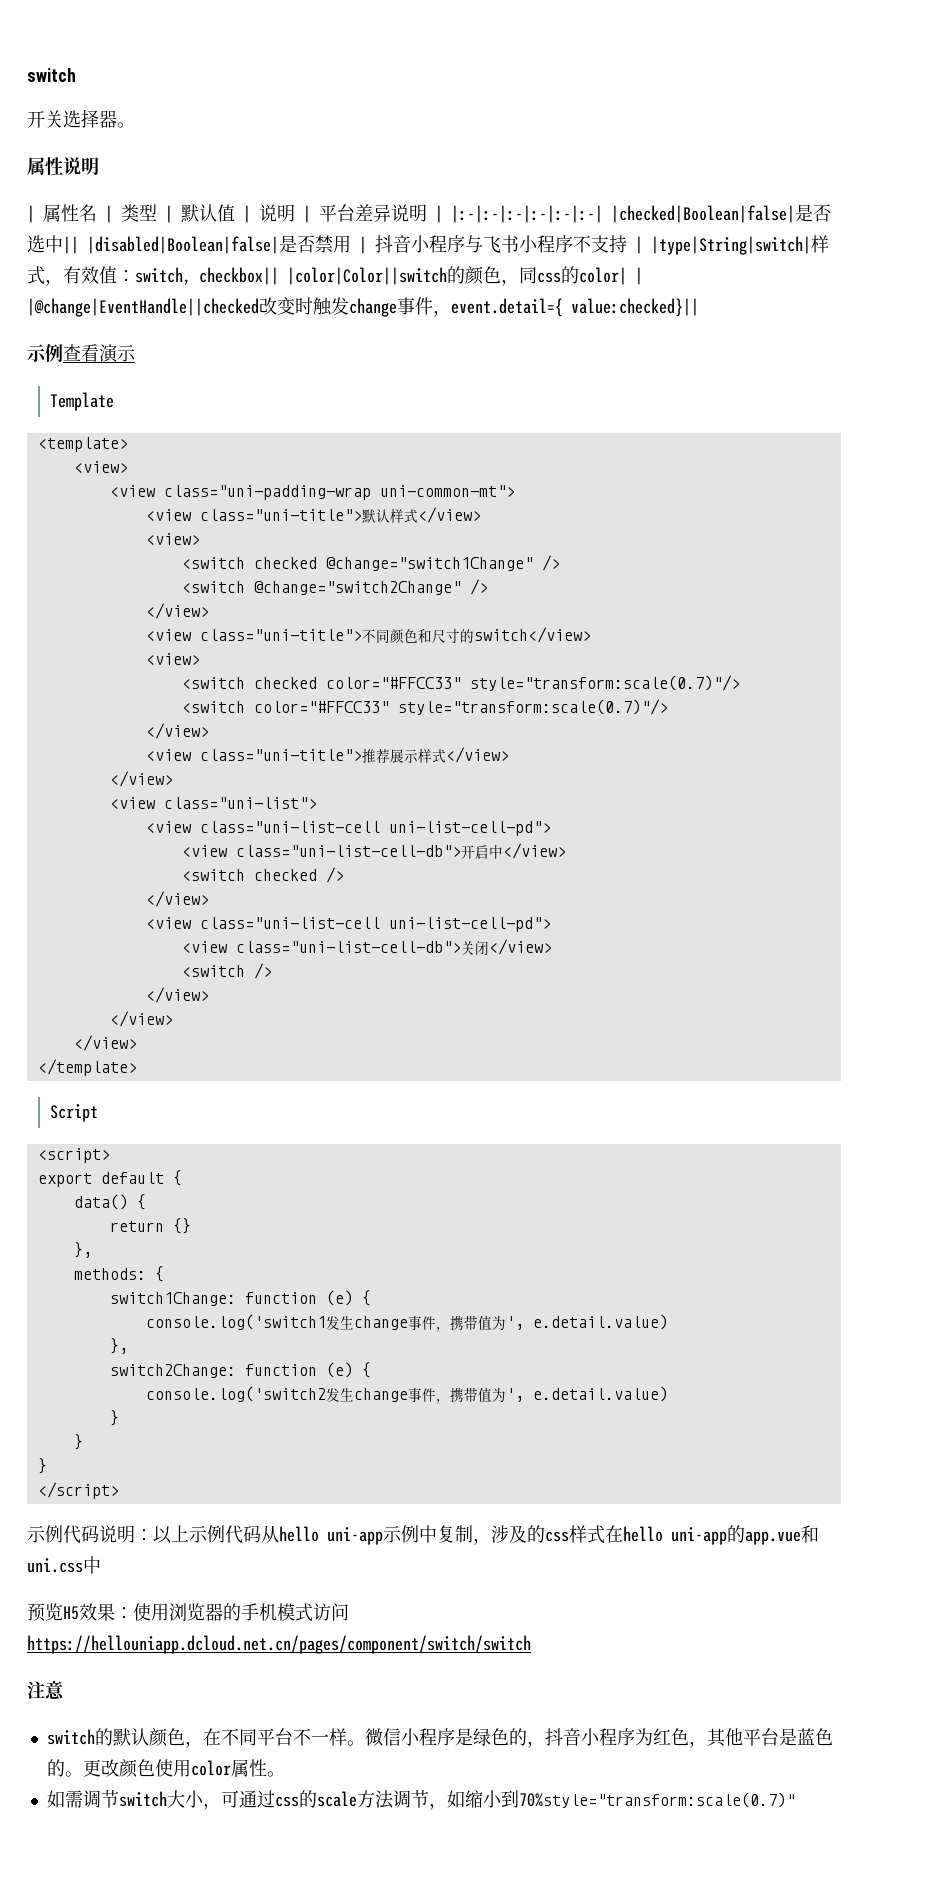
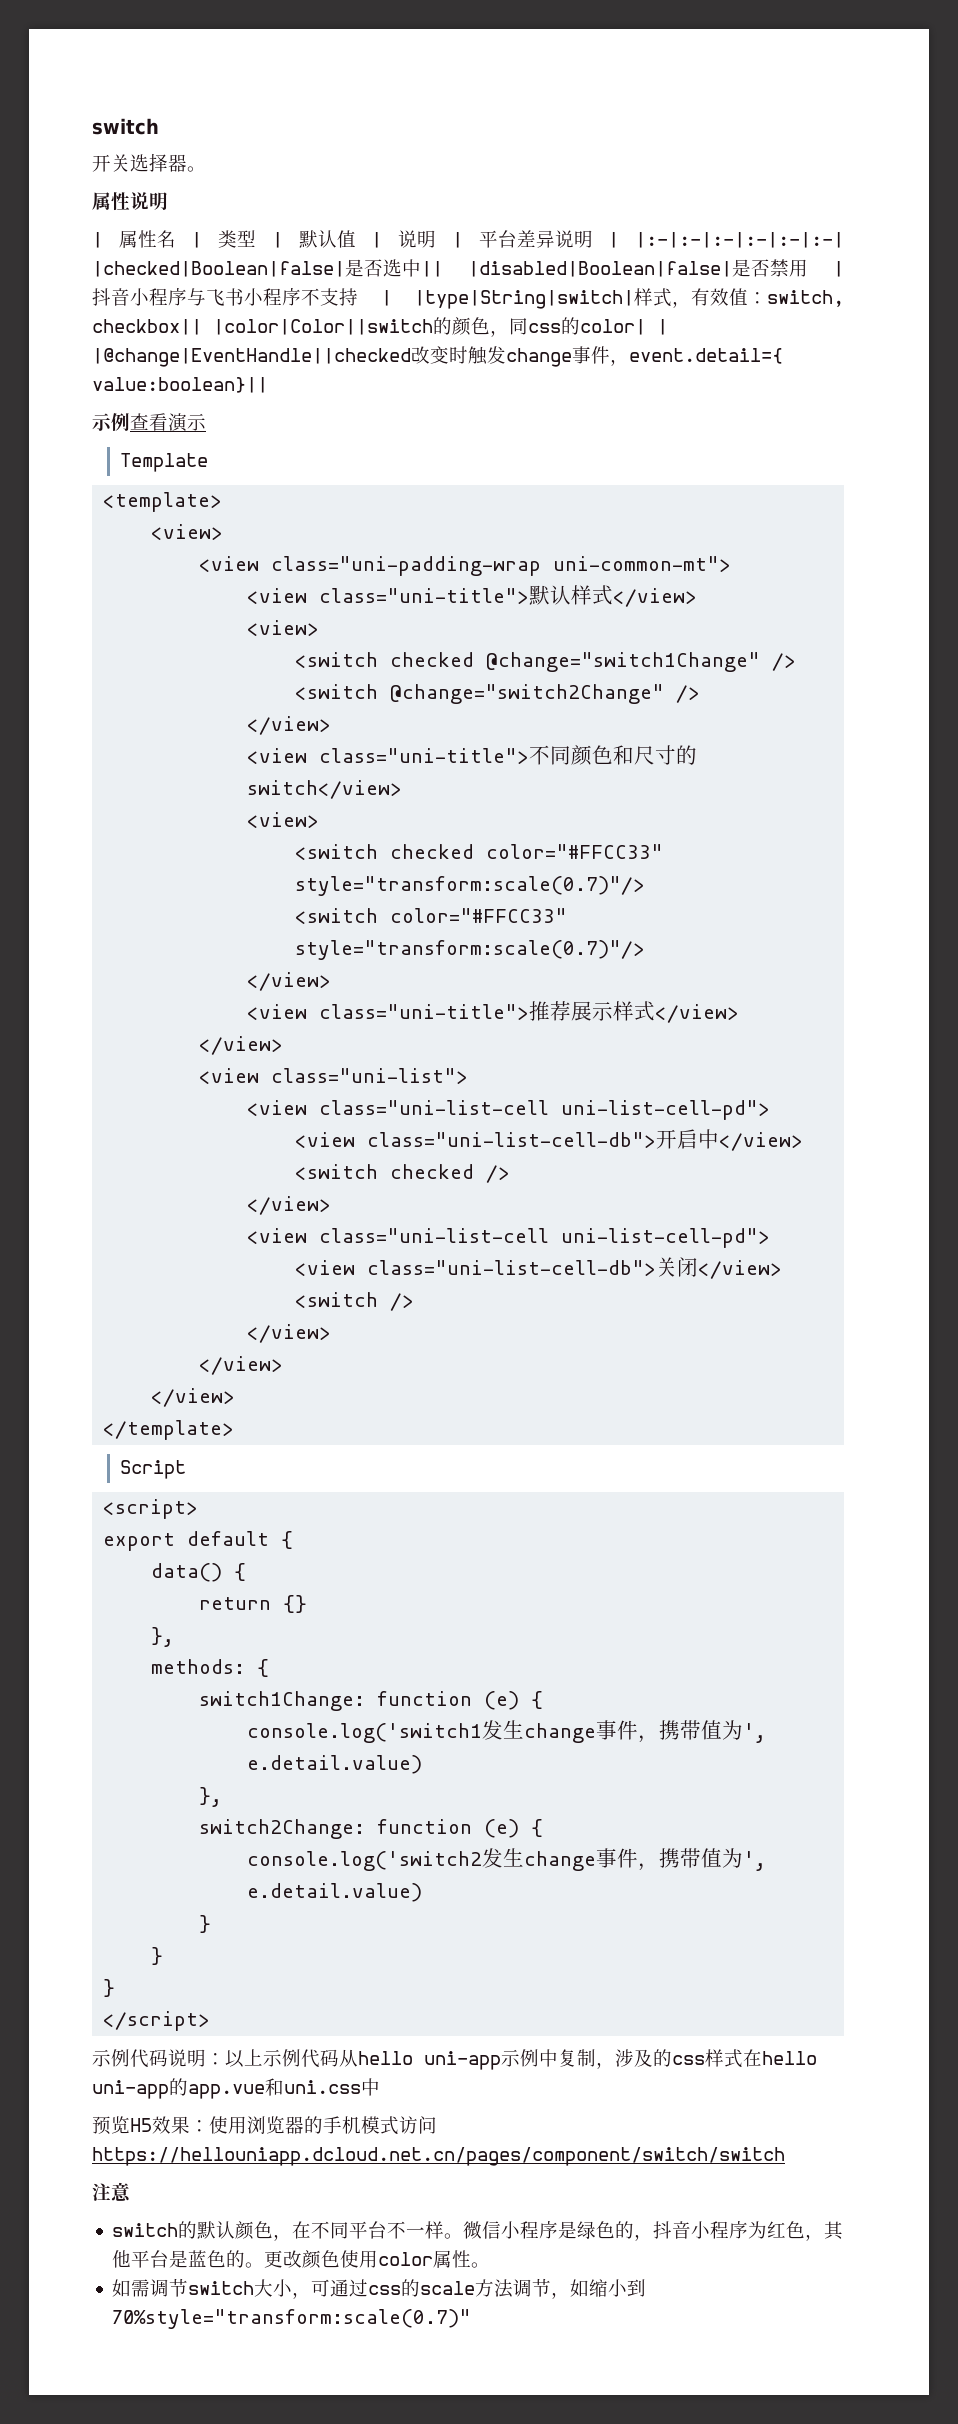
- | 属性名 | 类型 | 默认值 | 说明 | 平台差异说明 | |:-|:-|:-|:-|:-|:-| |checked|Boolean|false|是否选中|| |disabled|Boolean|false|是否禁用 | 抖音小程序与飞书小程序不支持 | |type|String|switch|样式，有效值：switch, checkbox|| |color|Color||switch的颜色，同css的color| | |@change|EventHandle||checked改变时触发change事件，event.detail={ value:checked}||
+ | 属性名 | 类型 | 默认值 | 说明 | 平台差异说明 | |:-|:-|:-|:-|:-|:-| |checked|Boolean|false|是否选中|| |disabled|Boolean|false|是否禁用 | 抖音小程序与飞书小程序不支持 | |type|String|switch|样式，有效值：switch, checkbox|| |color|Color||switch的颜色，同css的color| | |@change|EventHandle||checked改变时触发change事件，event.detail={ value:boolean}||

